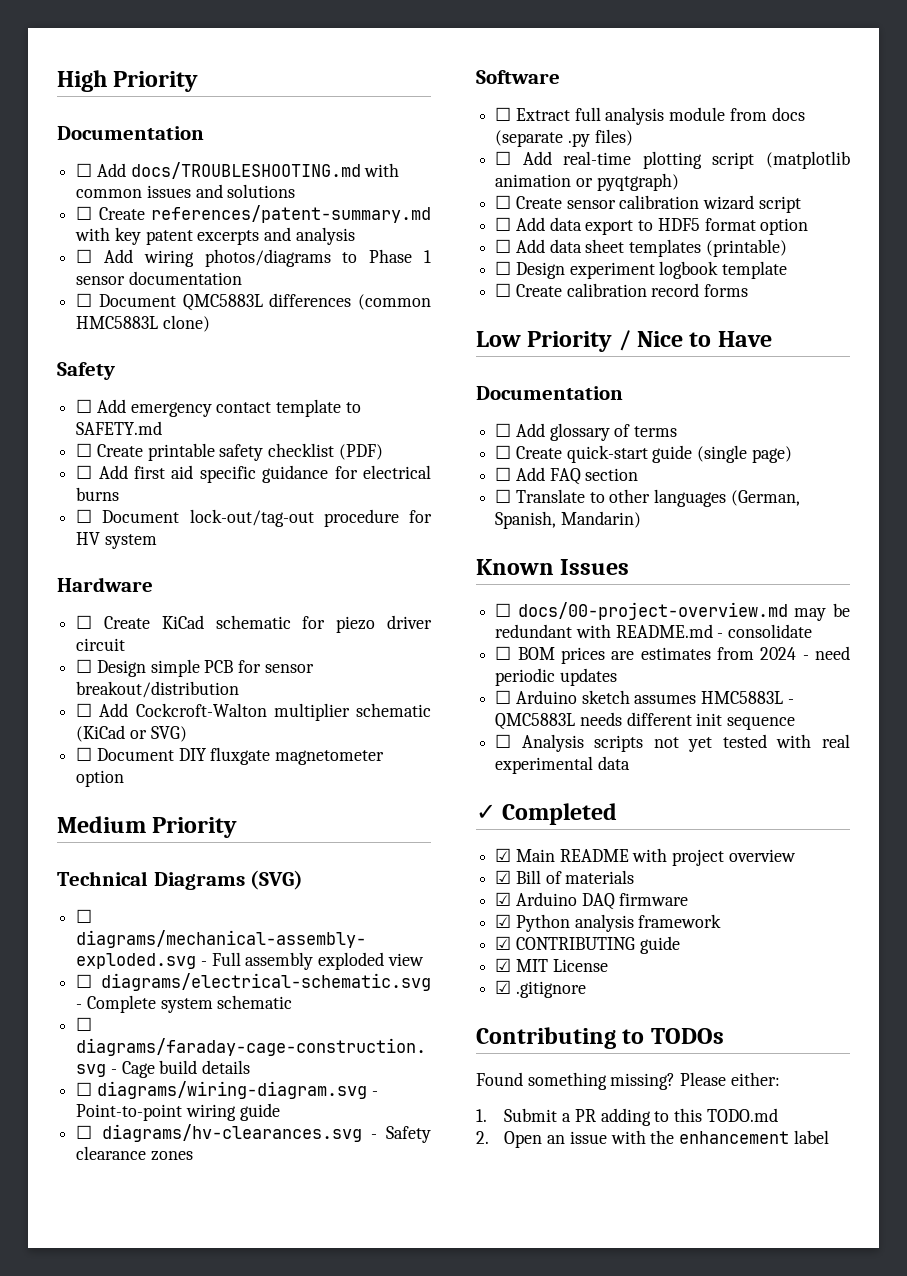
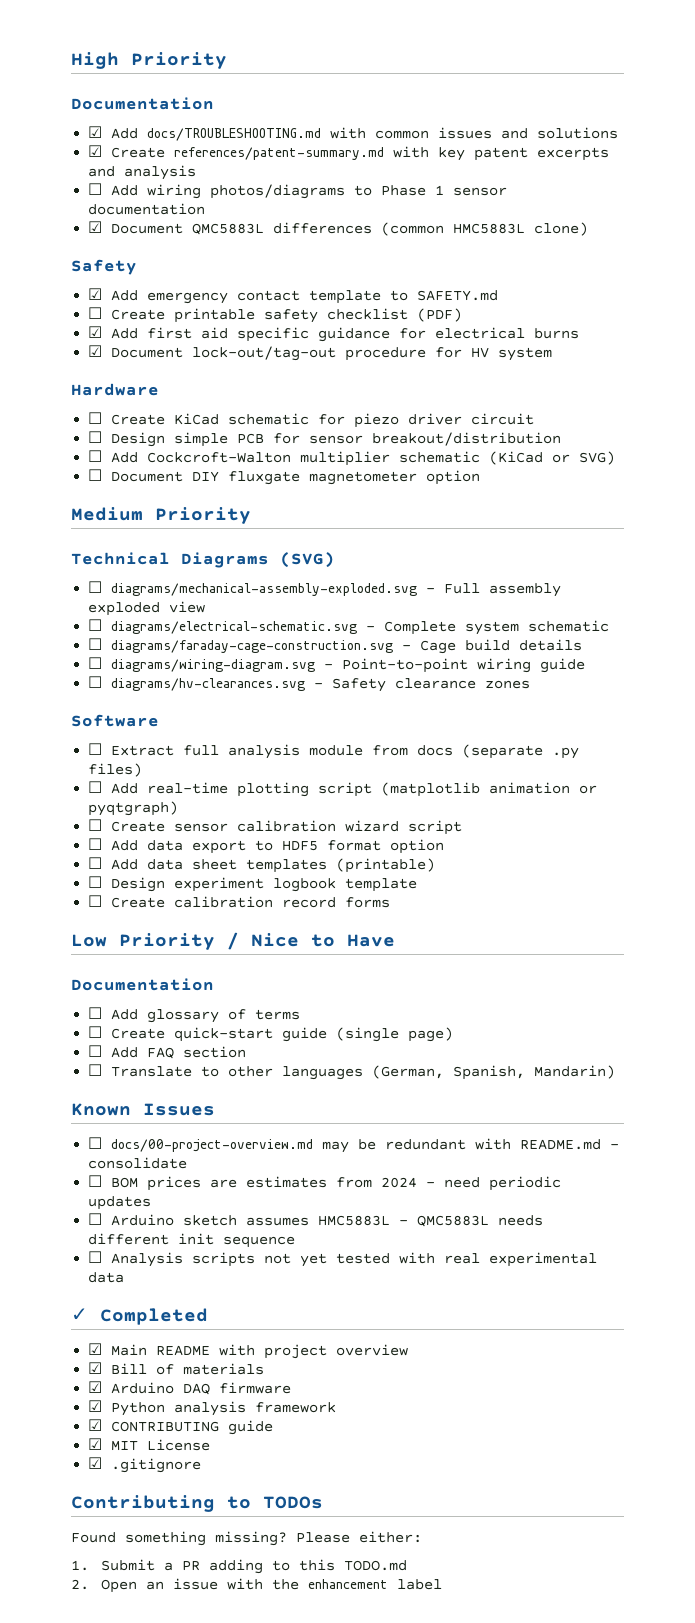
- ☐ Add docs/TROUBLESHOOTING.md with common issues and solutions
+ ☑ Add docs/TROUBLESHOOTING.md with common issues and solutions
- ☐ Create references/patent-summary.md with key patent excerpts and analysis
+ ☑ Create references/patent-summary.md with key patent excerpts and analysis
- ☐ Document QMC5883L differences (common HMC5883L clone)
+ ☑ Document QMC5883L differences (common HMC5883L clone)
- ☐ Add emergency contact template to SAFETY.md
+ ☑ Add emergency contact template to SAFETY.md
- ☐ Add first aid specific guidance for electrical burns
+ ☑ Add first aid specific guidance for electrical burns
- ☐ Document lock-out/tag-out procedure for HV system
+ ☑ Document lock-out/tag-out procedure for HV system

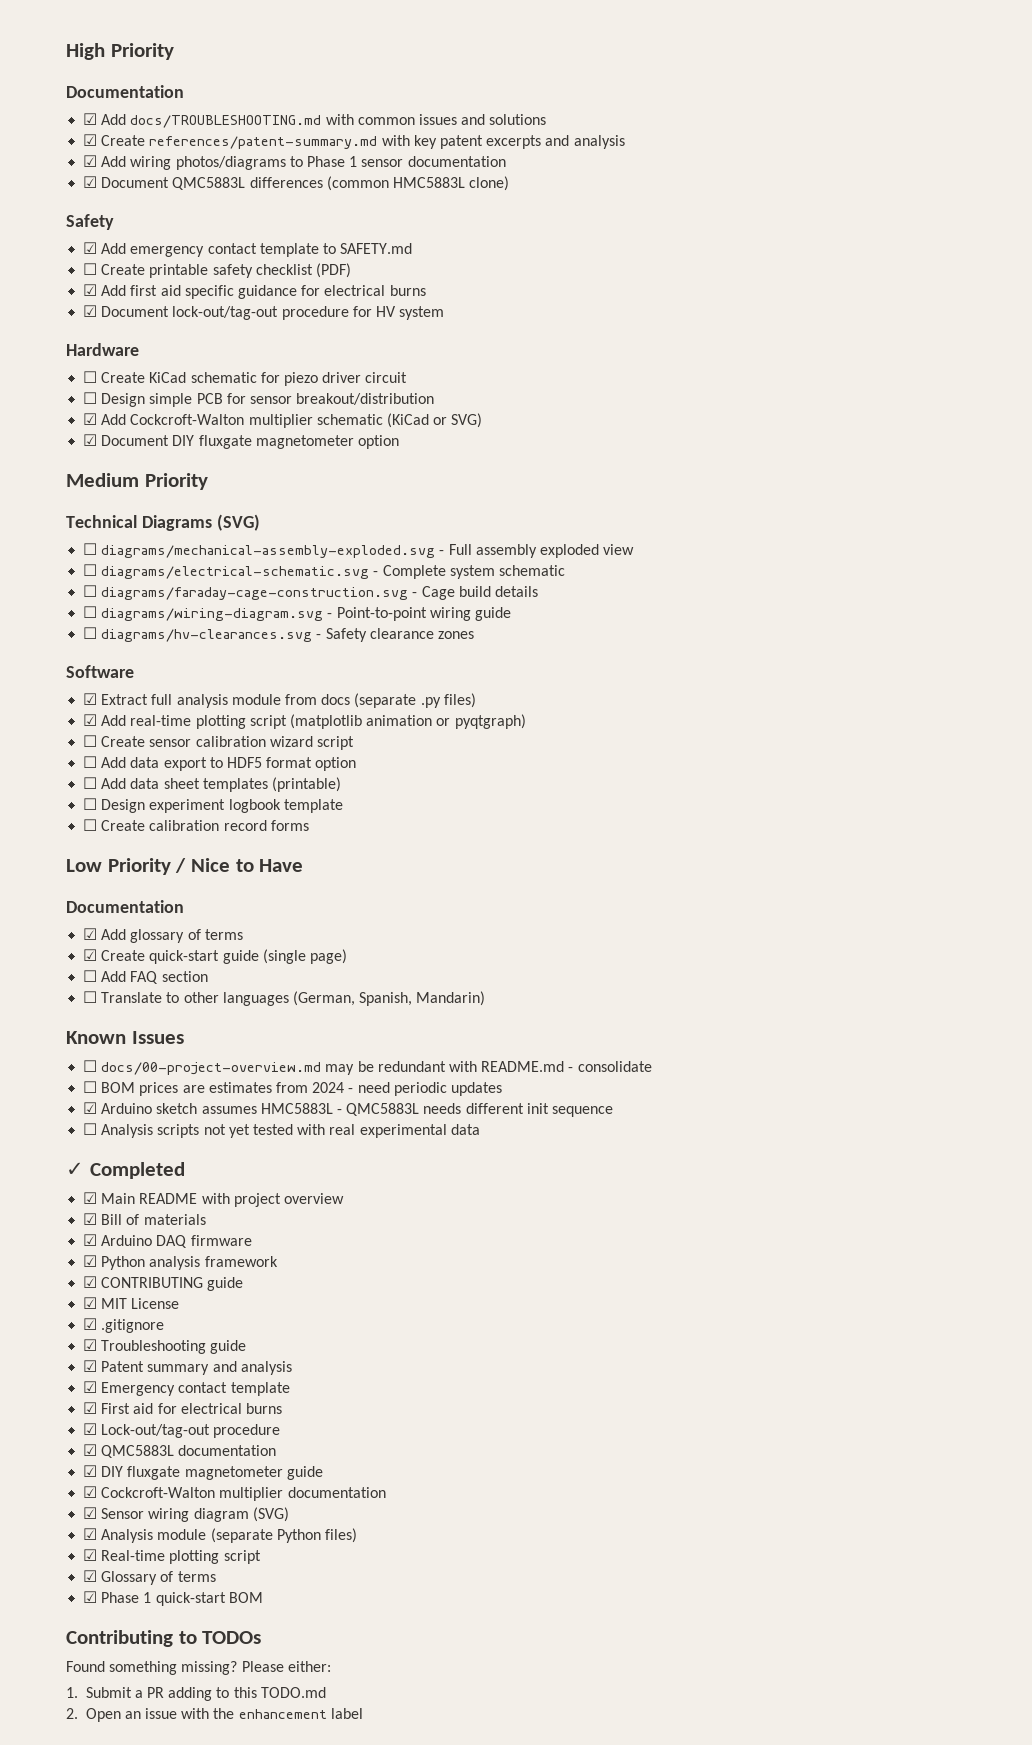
- ☐ Add wiring photos/diagrams to Phase 1 sensor documentation
+ ☑ Add wiring photos/diagrams to Phase 1 sensor documentation
- ☐ Add Cockcroft-Walton multiplier schematic (KiCad or SVG)
+ ☑ Add Cockcroft-Walton multiplier schematic (KiCad or SVG)
- ☐ Document DIY fluxgate magnetometer option
+ ☑ Document DIY fluxgate magnetometer option
- ☐ Extract full analysis module from docs (separate .py files)
+ ☑ Extract full analysis module from docs (separate .py files)
- ☐ Add real-time plotting script (matplotlib animation or pyqtgraph)
+ ☑ Add real-time plotting script (matplotlib animation or pyqtgraph)
- ☐ Add glossary of terms
+ ☑ Add glossary of terms
- ☐ Create quick-start guide (single page)
+ ☑ Create quick-start guide (single page)
- ☐ Arduino sketch assumes HMC5883L - QMC5883L needs different init sequence
+ ☑ Arduino sketch assumes HMC5883L - QMC5883L needs different init sequence
+ ☑ Troubleshooting guide
+ ☑ Patent summary and analysis
+ ☑ Emergency contact template
+ ☑ First aid for electrical burns
+ ☑ Lock-out/tag-out procedure
+ ☑ QMC5883L documentation
+ ☑ DIY fluxgate magnetometer guide
+ ☑ Cockcroft-Walton multiplier documentation
+ ☑ Sensor wiring diagram (SVG)
+ ☑ Analysis module (separate Python files)
+ ☑ Real-time plotting script
+ ☑ Glossary of terms
+ ☑ Phase 1 quick-start BOM

